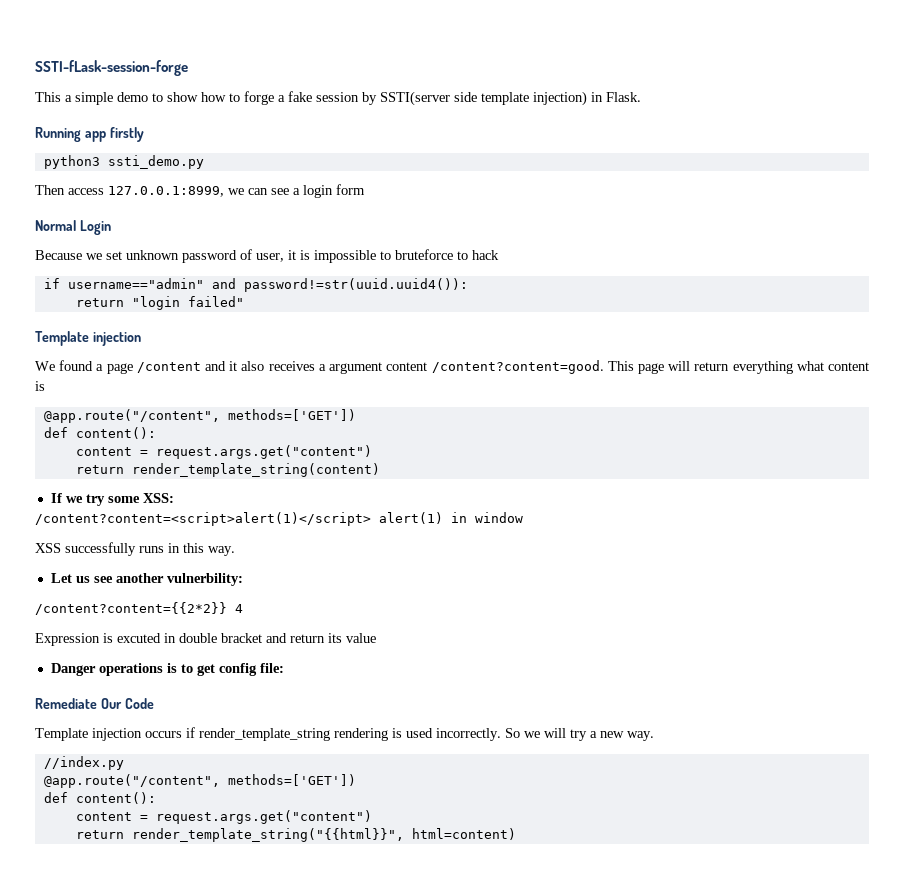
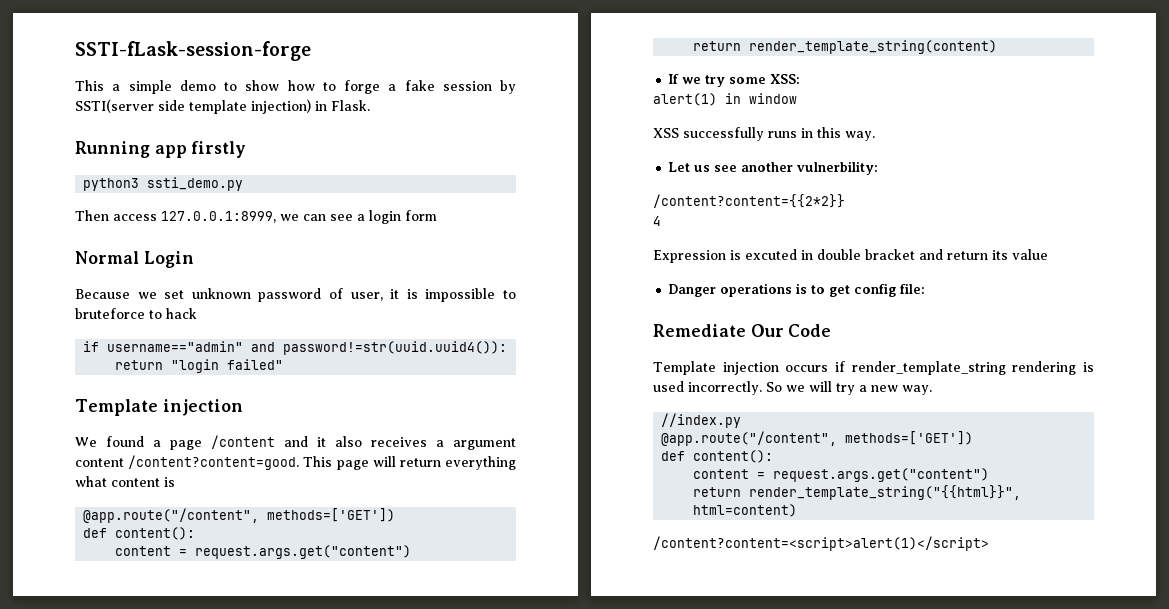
- /content?content=<script>alert(1)</script> alert(1) in window
+ alert(1) in window
- /content?content={{2*2}} 4
+ /content?content={{2*2}}
+ 4
+ /content?content=<script>alert(1)</script>

